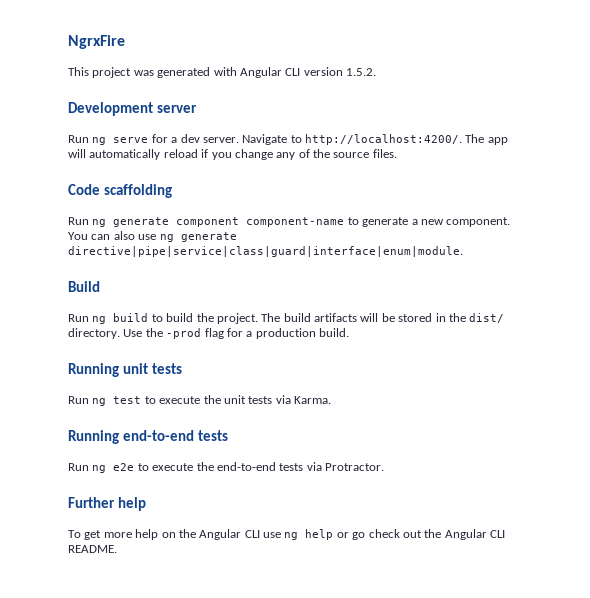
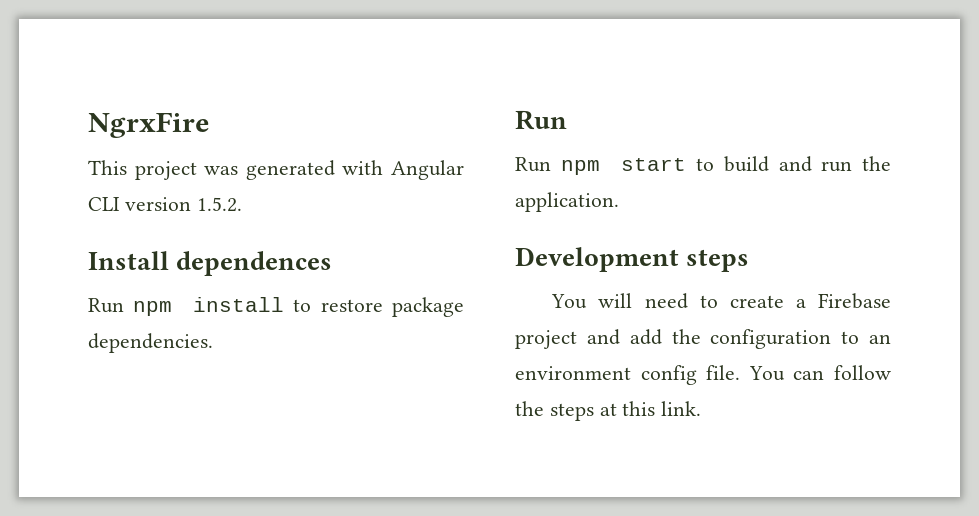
- Development server
- Run ng serve for a dev server. Navigate to http://localhost:4200/. The app will automatically reload if you change any of the source files.
- Code scaffolding
- Run ng generate component component-name to generate a new component. You can also use ng generate directive|pipe|service|class|guard|interface|enum|module.
- Build
- Run ng build to build the project. The build artifacts will be stored in the dist/ directory. Use the -prod flag for a production build.
- Running unit tests
- Run ng test to execute the unit tests via Karma.
- Running end-to-end tests
- Run ng e2e to execute the end-to-end tests via Protractor.
- Further help
- To get more help on the Angular CLI use ng help or go check out the Angular CLI README.
+ Install dependences
+ Run npm install to restore package dependencies.
+ Run
+ Run npm start to build and run the application.
+ Development steps
+ You will need to create a Firebase project and add the configuration to an environment config file. You can follow the steps at this link.

